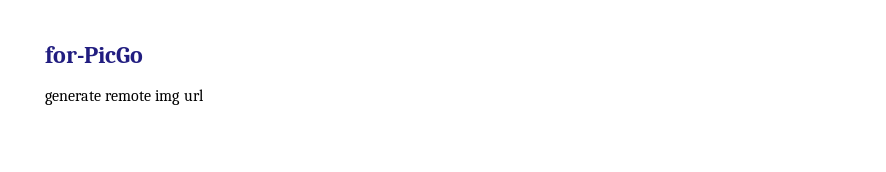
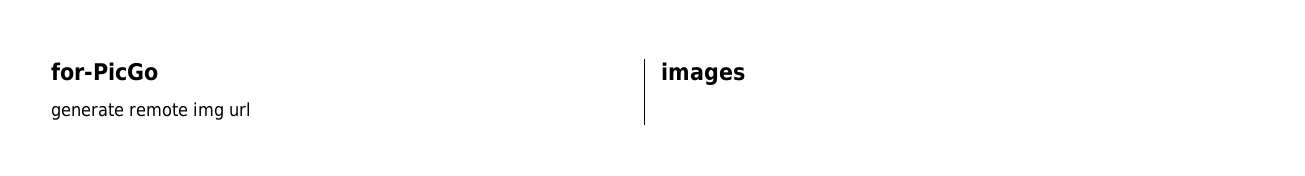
+ images

